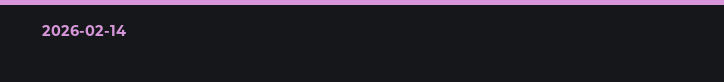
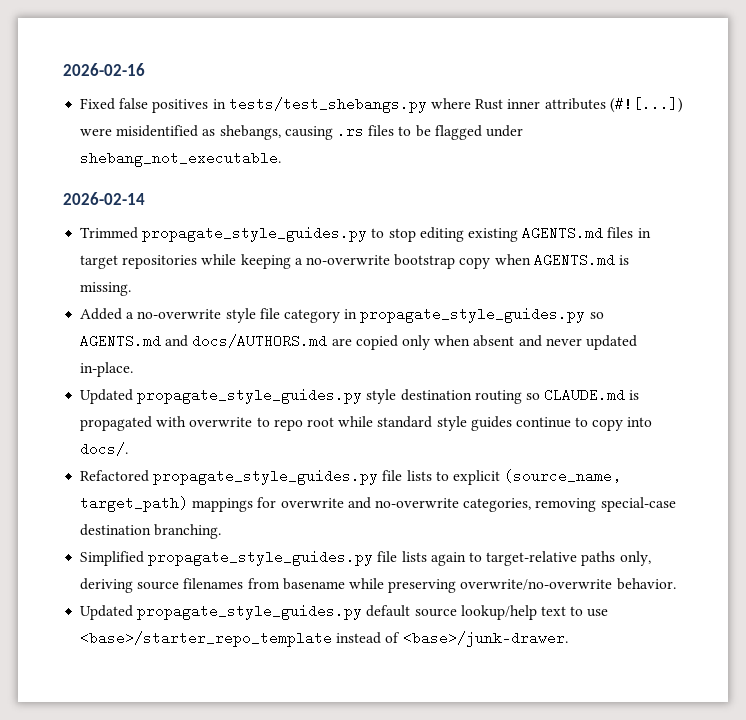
+ 2026-02-16
+ Fixed false positives in tests/test_shebangs.py where Rust inner attributes (#![...]) were misidentified as shebangs, causing .rs files to be flagged under shebang_not_executable.
  2026-02-14
+ Trimmed propagate_style_guides.py to stop editing existing AGENTS.md files in target repositories while keeping a no-overwrite bootstrap copy when AGENTS.md is missing.
+ Added a no-overwrite style file category in propagate_style_guides.py so AGENTS.md and docs/AUTHORS.md are copied only when absent and never updated in-place.
+ Updated propagate_style_guides.py style destination routing so CLAUDE.md is propagated with overwrite to repo root while standard style guides continue to copy into docs/.
+ Refactored propagate_style_guides.py file lists to explicit (source_name, target_path) mappings for overwrite and no-overwrite categories, removing special-case destination branching.
+ Simplified propagate_style_guides.py file lists again to target-relative paths only, deriving source filenames from basename while preserving overwrite/no-overwrite behavior.
+ Updated propagate_style_guides.py default source lookup/help text to use <base>/starter_repo_template instead of <base>/junk-drawer.

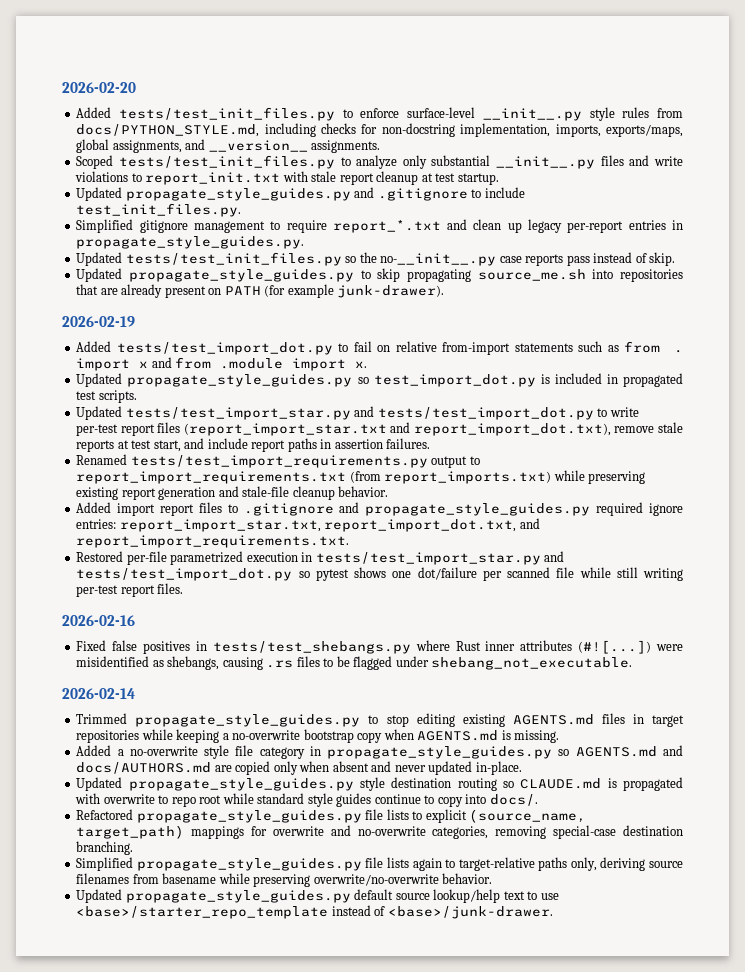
+ 2026-02-20
+ Added tests/test_init_files.py to enforce surface-level __init__.py style rules from docs/PYTHON_STYLE.md, including checks for non-docstring implementation, imports, exports/maps, global assignments, and __version__ assignments.
+ Scoped tests/test_init_files.py to analyze only substantial __init__.py files and write violations to report_init.txt with stale report cleanup at test startup.
+ Updated propagate_style_guides.py and .gitignore to include test_init_files.py.
+ Simplified gitignore management to require report_*.txt and clean up legacy per-report entries in propagate_style_guides.py.
+ Updated tests/test_init_files.py so the no-__init__.py case reports pass instead of skip.
+ Updated propagate_style_guides.py to skip propagating source_me.sh into repositories that are already present on PATH (for example junk-drawer).
+ 2026-02-19
+ Added tests/test_import_dot.py to fail on relative from-import statements such as from . import x and from .module import x.
+ Updated propagate_style_guides.py so test_import_dot.py is included in propagated test scripts.
+ Updated tests/test_import_star.py and tests/test_import_dot.py to write per-test report files (report_import_star.txt and report_import_dot.txt), remove stale reports at test start, and include report paths in assertion failures.
+ Renamed tests/test_import_requirements.py output to report_import_requirements.txt (from report_imports.txt) while preserving existing report generation and stale-file cleanup behavior.
+ Added import report files to .gitignore and propagate_style_guides.py required ignore entries: report_import_star.txt, report_import_dot.txt, and report_import_requirements.txt.
+ Restored per-file parametrized execution in tests/test_import_star.py and tests/test_import_dot.py so pytest shows one dot/failure per scanned file while still writing per-test report files.

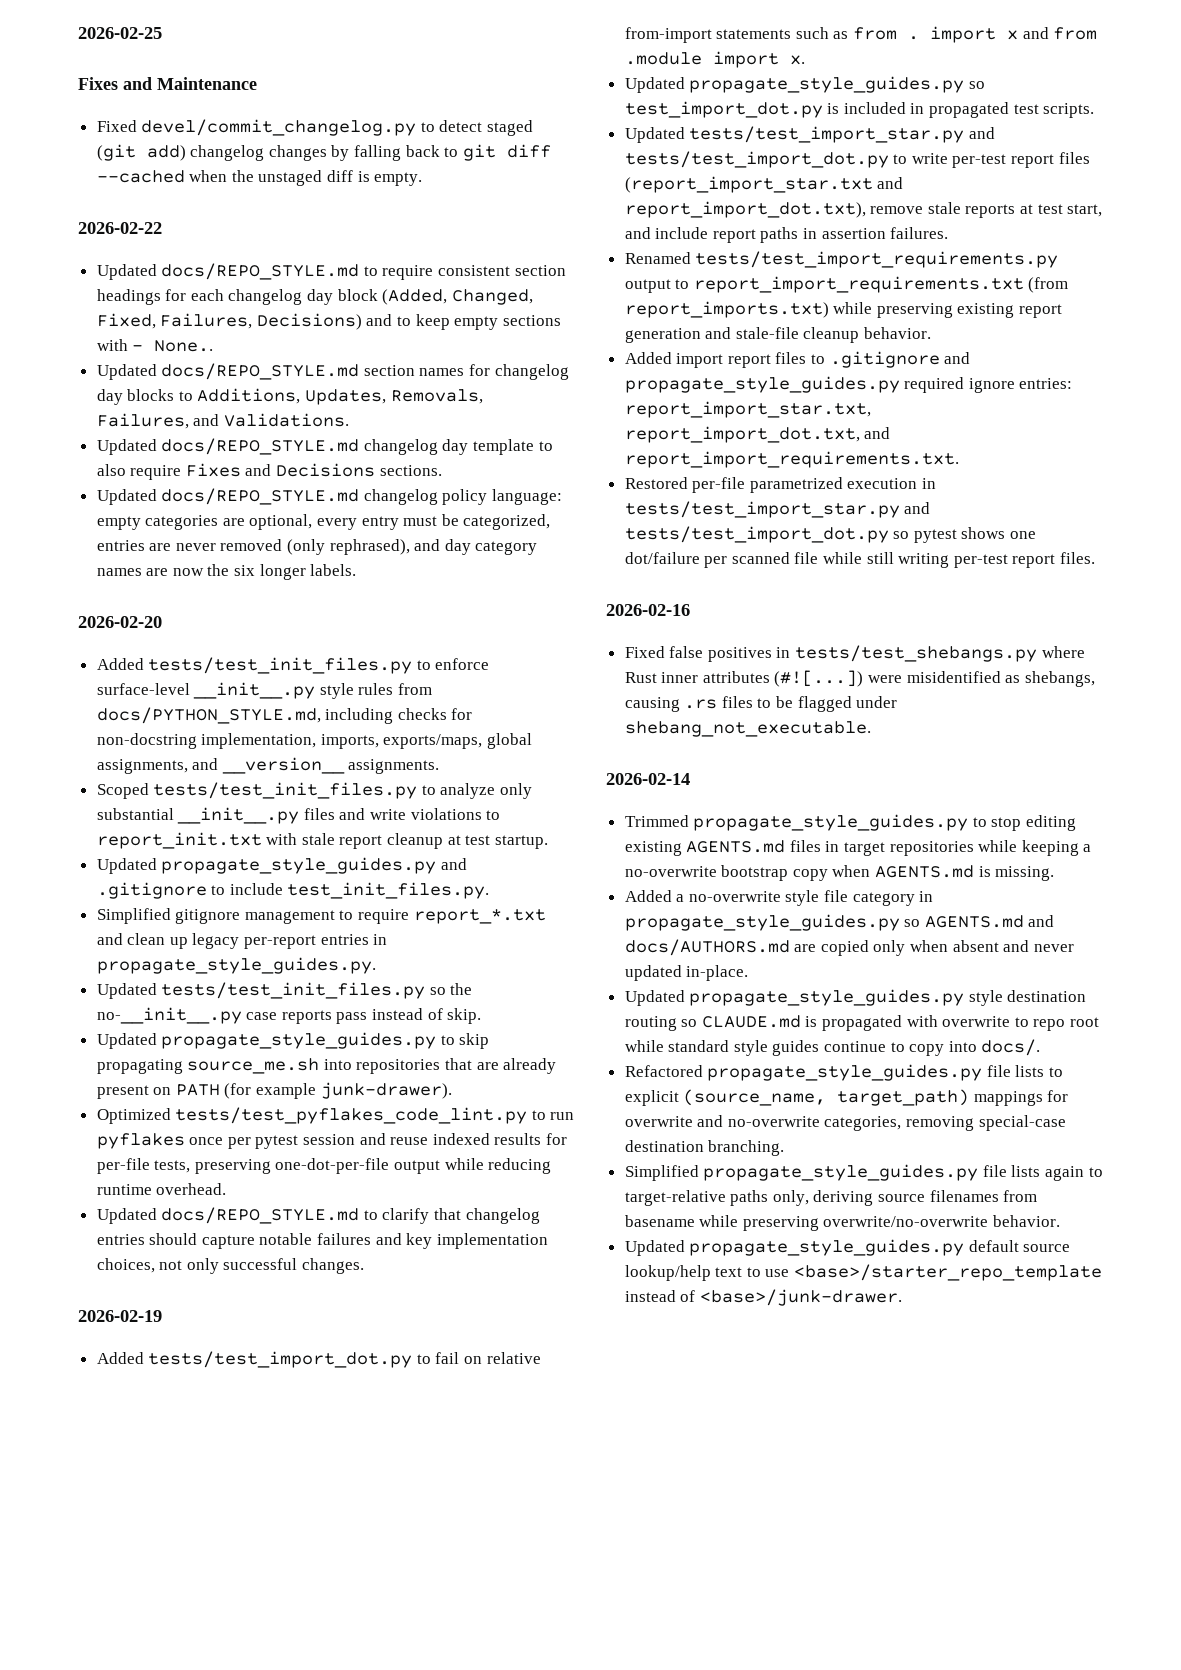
+ 2026-02-25
+ Fixes and Maintenance
+ Fixed devel/commit_changelog.py to detect staged (git add) changelog changes by falling back to git diff --cached when the unstaged diff is empty.
+ 2026-02-22
+ Updated docs/REPO_STYLE.md to require consistent section headings for each changelog day block (Added, Changed, Fixed, Failures, Decisions) and to keep empty sections with - None..
+ Updated docs/REPO_STYLE.md section names for changelog day blocks to Additions, Updates, Removals, Failures, and Validations.
+ Updated docs/REPO_STYLE.md changelog day template to also require Fixes and Decisions sections.
+ Updated docs/REPO_STYLE.md changelog policy language: empty categories are optional, every entry must be categorized, entries are never removed (only rephrased), and day category names are now the six longer labels.
+ Optimized tests/test_pyflakes_code_lint.py to run pyflakes once per pytest session and reuse indexed results for per-file tests, preserving one-dot-per-file output while reducing runtime overhead.
+ Updated docs/REPO_STYLE.md to clarify that changelog entries should capture notable failures and key implementation choices, not only successful changes.

